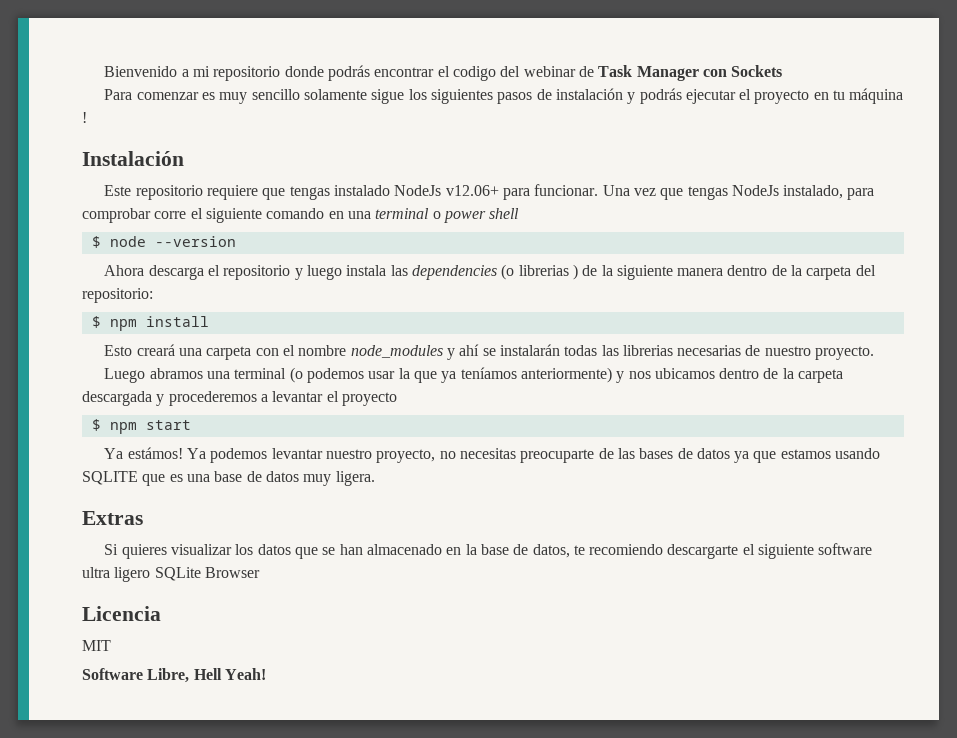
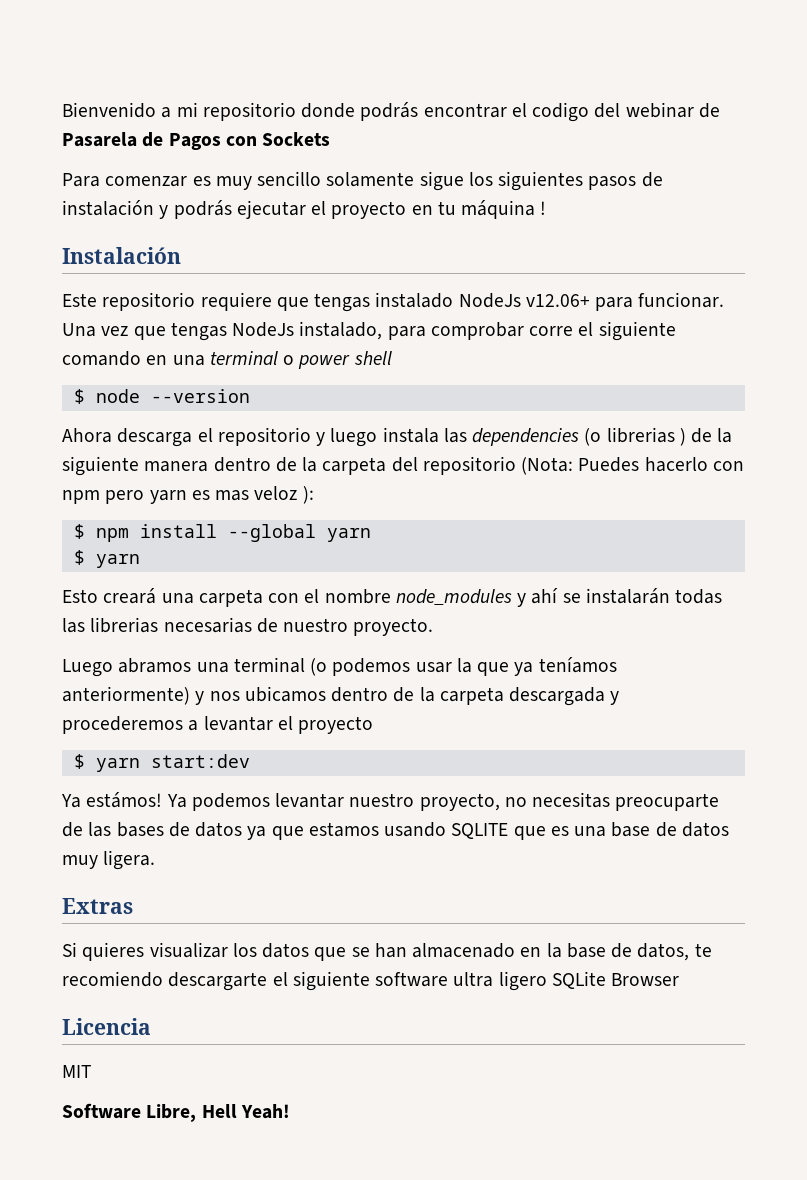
- Bienvenido a mi repositorio donde podrás encontrar el codigo del webinar de Task Manager con Sockets
+ Bienvenido a mi repositorio donde podrás encontrar el codigo del webinar de Pasarela de Pagos con Sockets
- Ahora descarga el repositorio y luego instala las dependencies (o librerias ) de la siguiente manera dentro de la carpeta del repositorio:
+ Ahora descarga el repositorio y luego instala las dependencies (o librerias ) de la siguiente manera dentro de la carpeta del repositorio (Nota: Puedes hacerlo con npm pero yarn es mas veloz ):
- $ npm install
+ $ npm install --global yarn
+ $ yarn
- $ npm start
+ $ yarn start:dev

